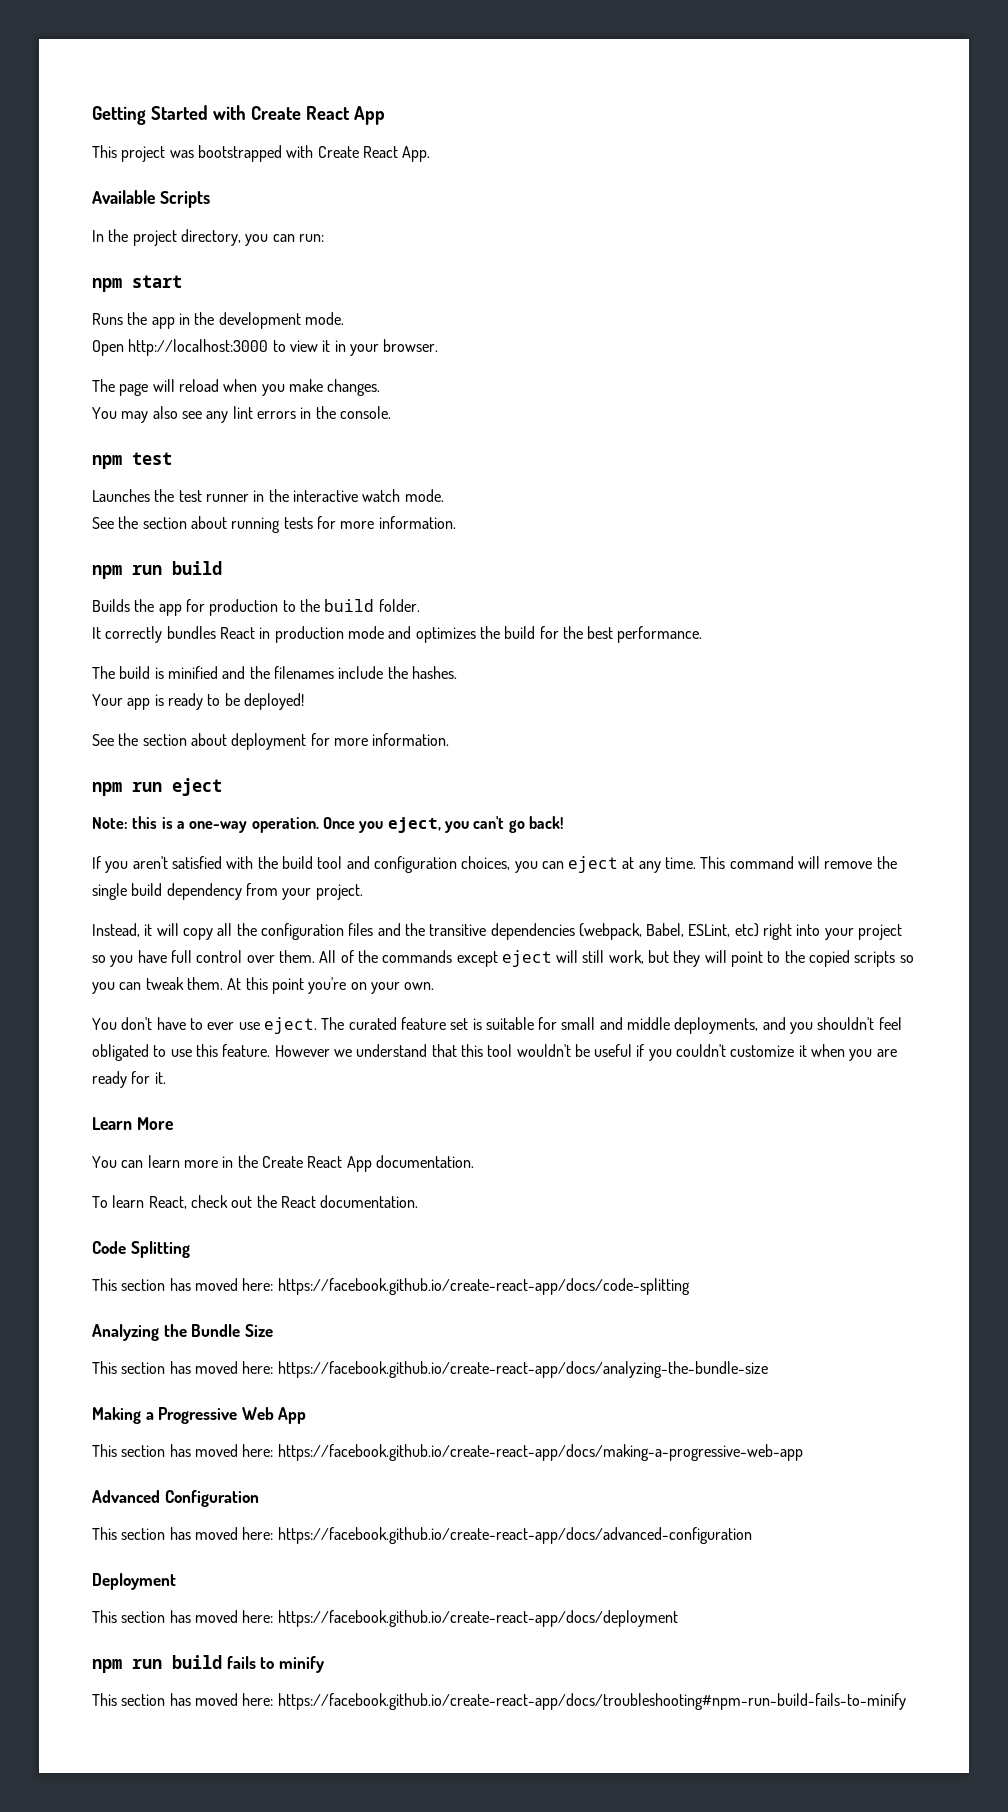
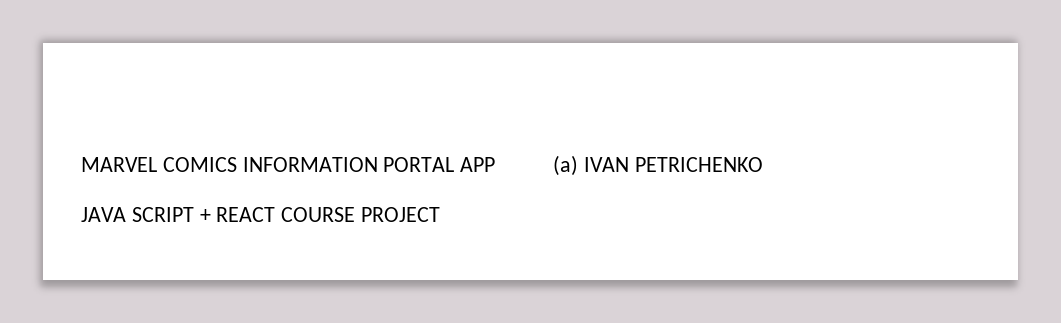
- Getting Started with Create React App
- This project was bootstrapped with Create React App.
- Available Scripts
- In the project directory, you can run:
- npm start
- Runs the app in the development mode.
- Open http://localhost:3000 to view it in your browser.
- The page will reload when you make changes.
- You may also see any lint errors in the console.
- npm test
- Launches the test runner in the interactive watch mode.
- See the section about running tests for more information.
- npm run build
- Builds the app for production to the build folder.
- It correctly bundles React in production mode and optimizes the build for the best performance.
- The build is minified and the filenames include the hashes.
- Your app is ready to be deployed!
- See the section about deployment for more information.
- npm run eject
- Note: this is a one-way operation. Once you eject, you can't go back!
- If you aren't satisfied with the build tool and configuration choices, you can eject at any time. This command will remove the single build dependency from your project.
- Instead, it will copy all the configuration files and the transitive dependencies (webpack, Babel, ESLint, etc) right into your project so you have full control over them. All of the commands except eject will still work, but they will point to the copied scripts so you can tweak them. At this point you're on your own.
- You don't have to ever use eject. The curated feature set is suitable for small and middle deployments, and you shouldn't feel obligated to use this feature. However we understand that this tool wouldn't be useful if you couldn't customize it when you are ready for it.
- Learn More
- You can learn more in the Create React App documentation.
- To learn React, check out the React documentation.
- Code Splitting
- This section has moved here: https://facebook.github.io/create-react-app/docs/code-splitting
- Analyzing the Bundle Size
- This section has moved here: https://facebook.github.io/create-react-app/docs/analyzing-the-bundle-size
- Making a Progressive Web App
- This section has moved here: https://facebook.github.io/create-react-app/docs/making-a-progressive-web-app
- Advanced Configuration
- This section has moved here: https://facebook.github.io/create-react-app/docs/advanced-configuration
- Deployment
- This section has moved here: https://facebook.github.io/create-react-app/docs/deployment
- npm run build fails to minify
- This section has moved here: https://facebook.github.io/create-react-app/docs/troubleshooting#npm-run-build-fails-to-minify
+ MARVEL COMICS INFORMATION PORTAL APP
+ JAVA SCRIPT + REACT COURSE PROJECT
+ (a) IVAN PETRICHENKO

